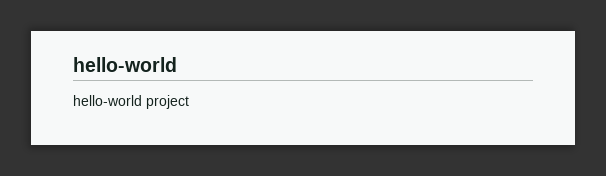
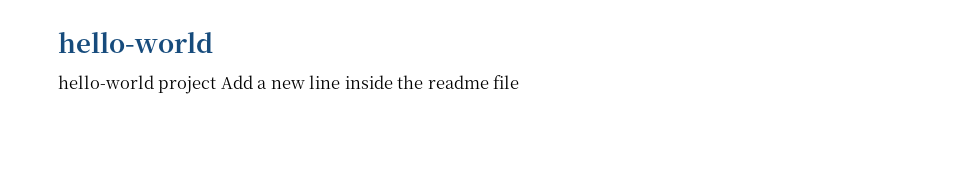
- hello-world project
+ hello-world project Add a new line inside the readme file

